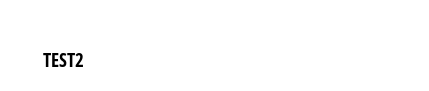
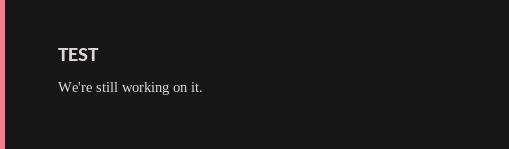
- TEST2
+ TEST
+ We're still working on it.

